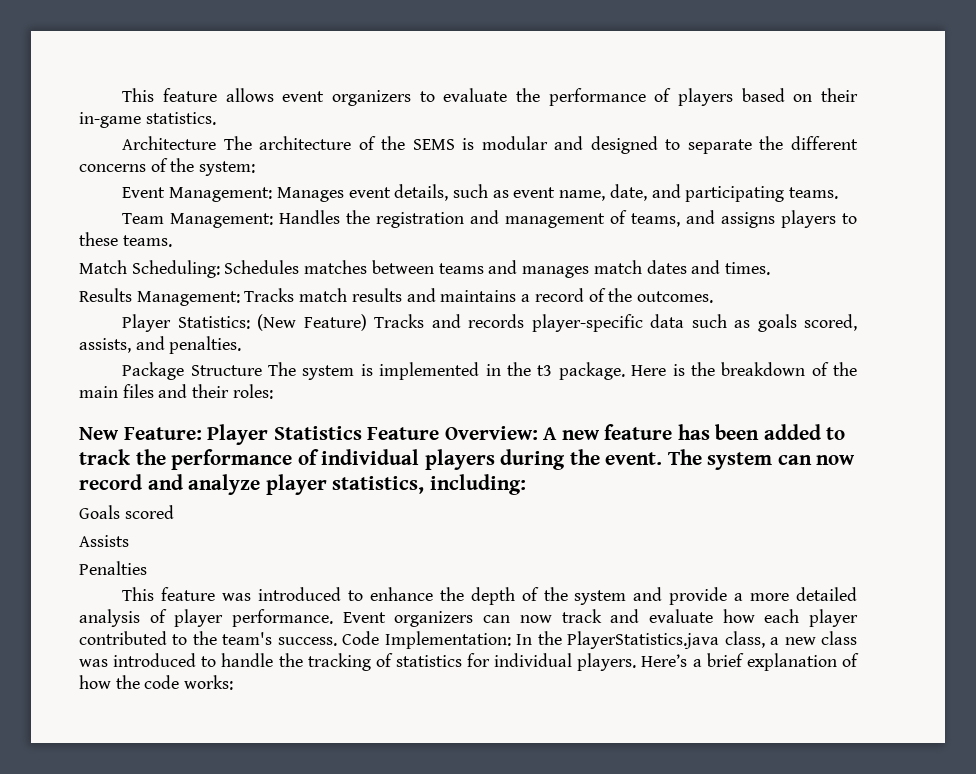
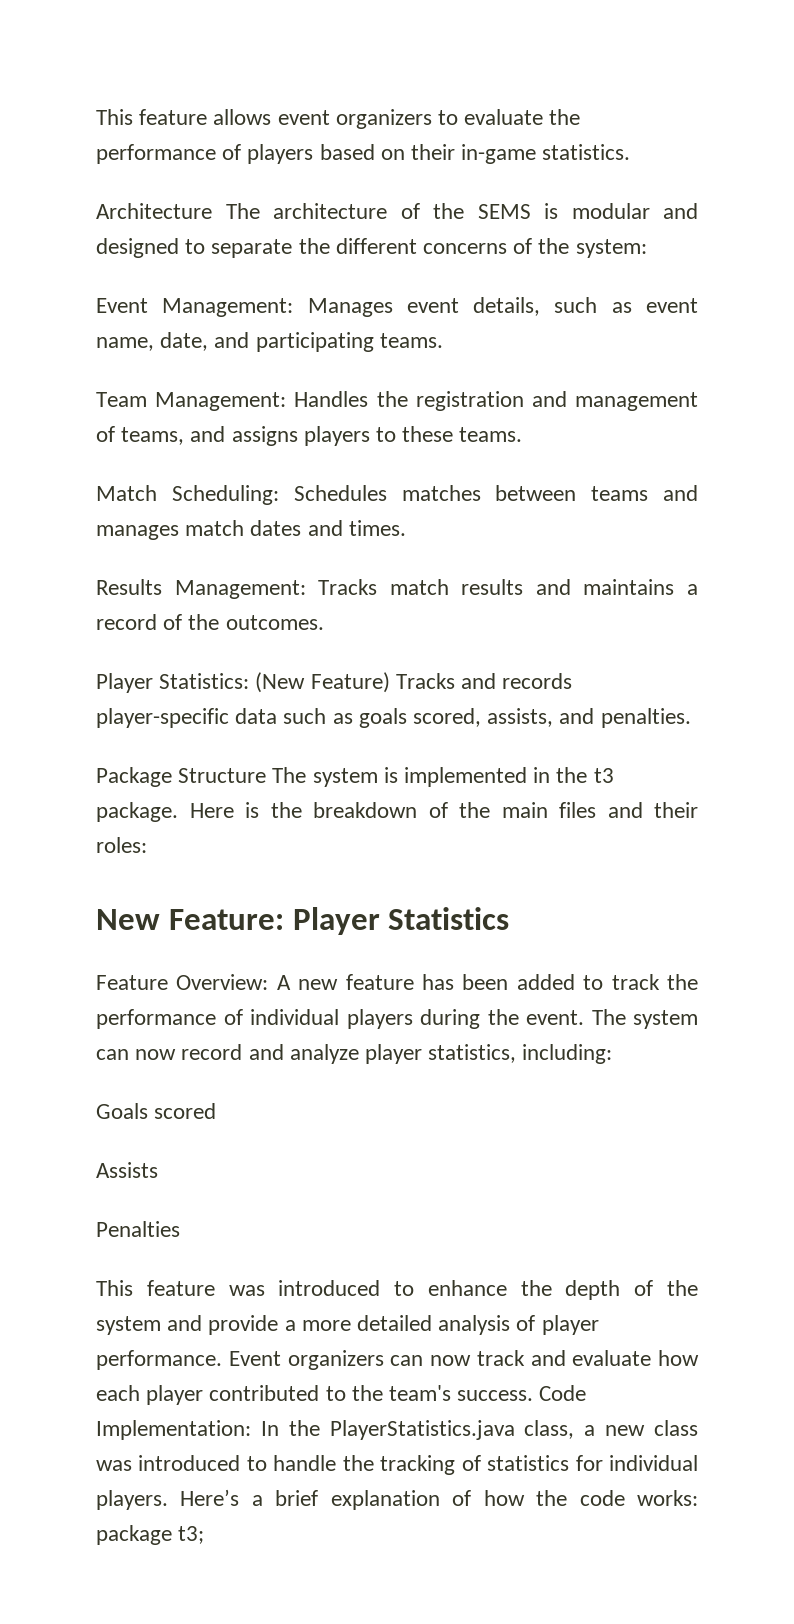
- New Feature: Player Statistics Feature Overview: A new feature has been added to track the performance of individual players during the event.
+ New Feature: Player Statistics
+ Feature Overview: A new feature has been added to track the performance of individual players during the event.
- Here’s a brief explanation of how the code works:
+ Here’s a brief explanation of how the code works: package t3;

